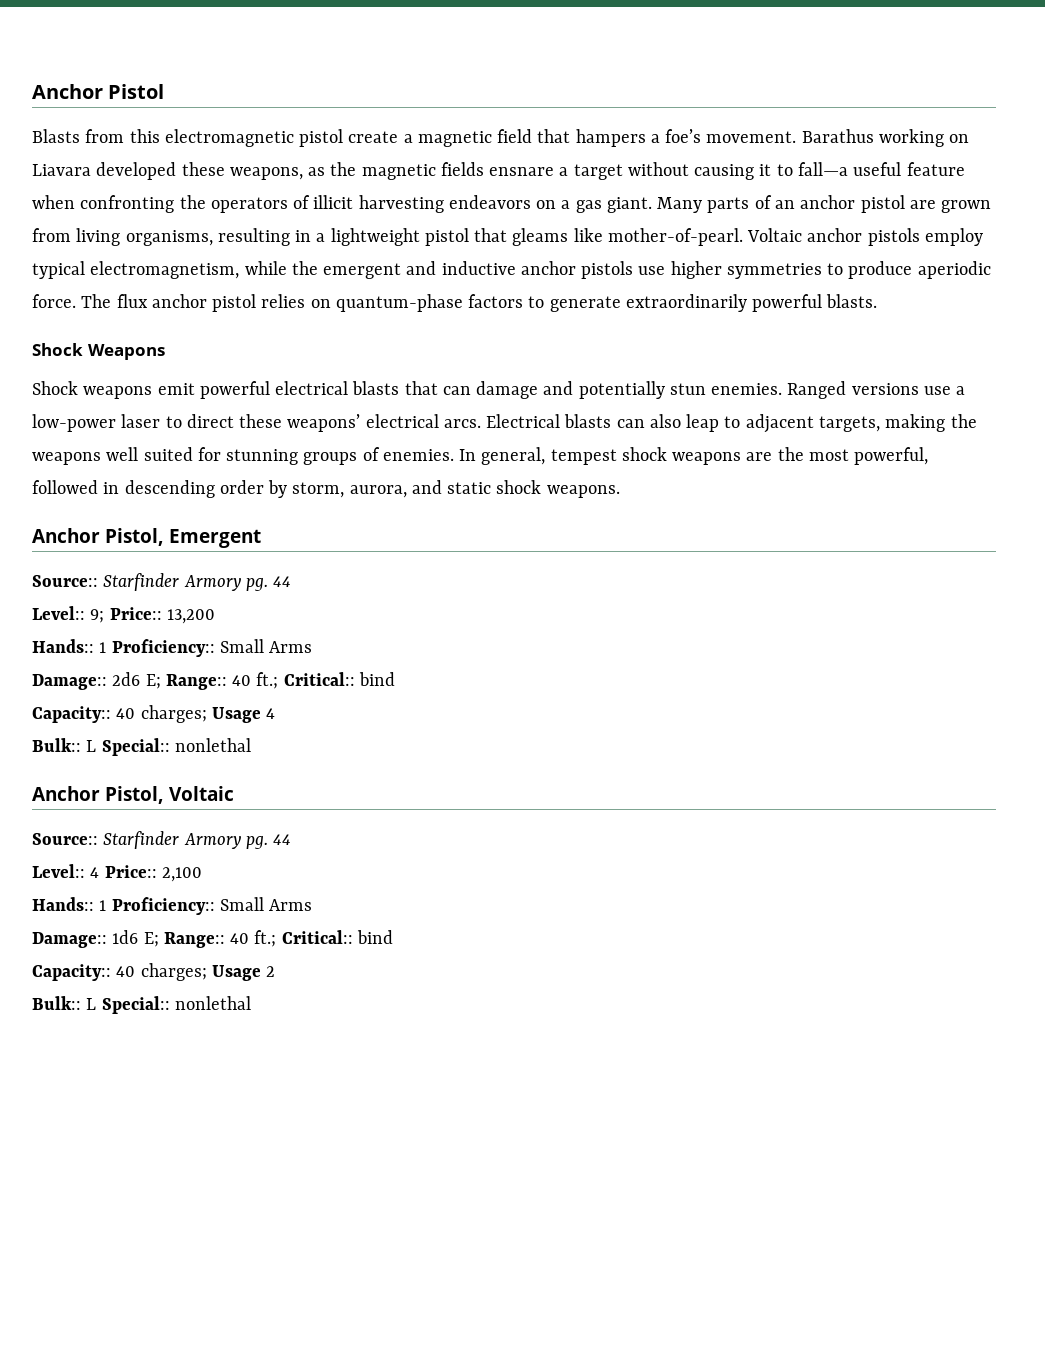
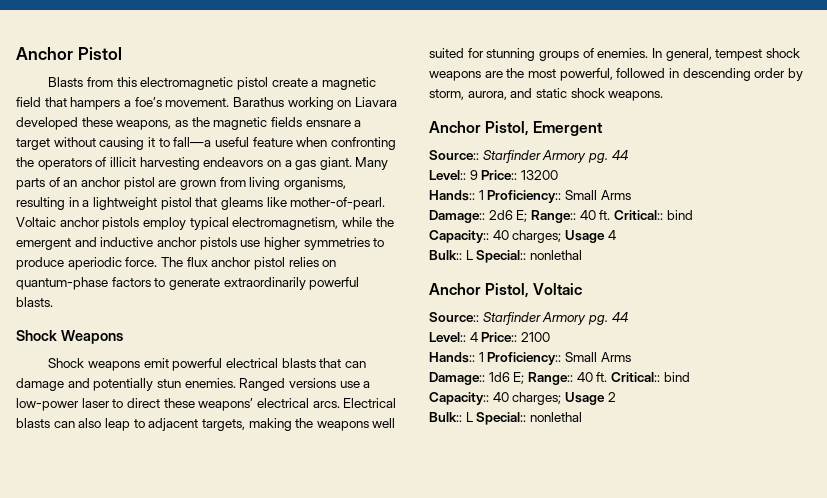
- Level:: 9; Price:: 13,200
+ Level:: 9 Price:: 13200
- Damage:: 2d6 E; Range:: 40 ft.; Critical:: bind
+ Damage:: 2d6 E; Range:: 40 ft. Critical:: bind
- Level:: 4 Price:: 2,100
+ Level:: 4 Price:: 2100
- Damage:: 1d6 E; Range:: 40 ft.; Critical:: bind
+ Damage:: 1d6 E; Range:: 40 ft. Critical:: bind

